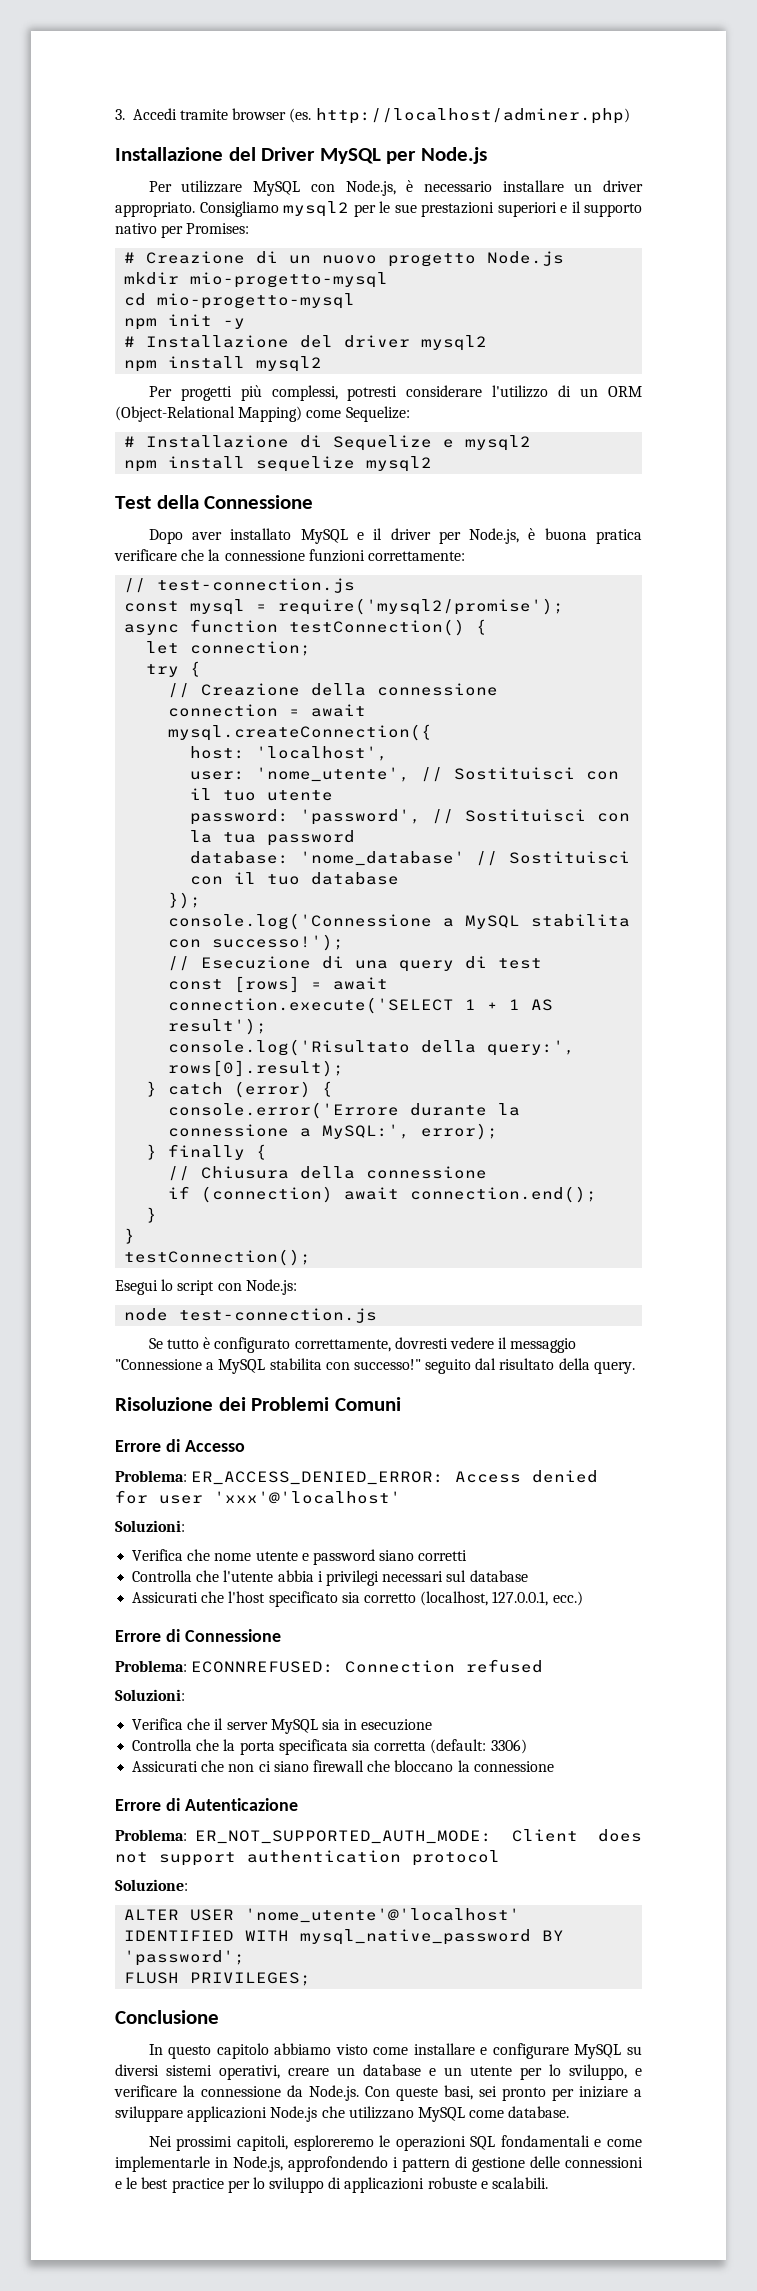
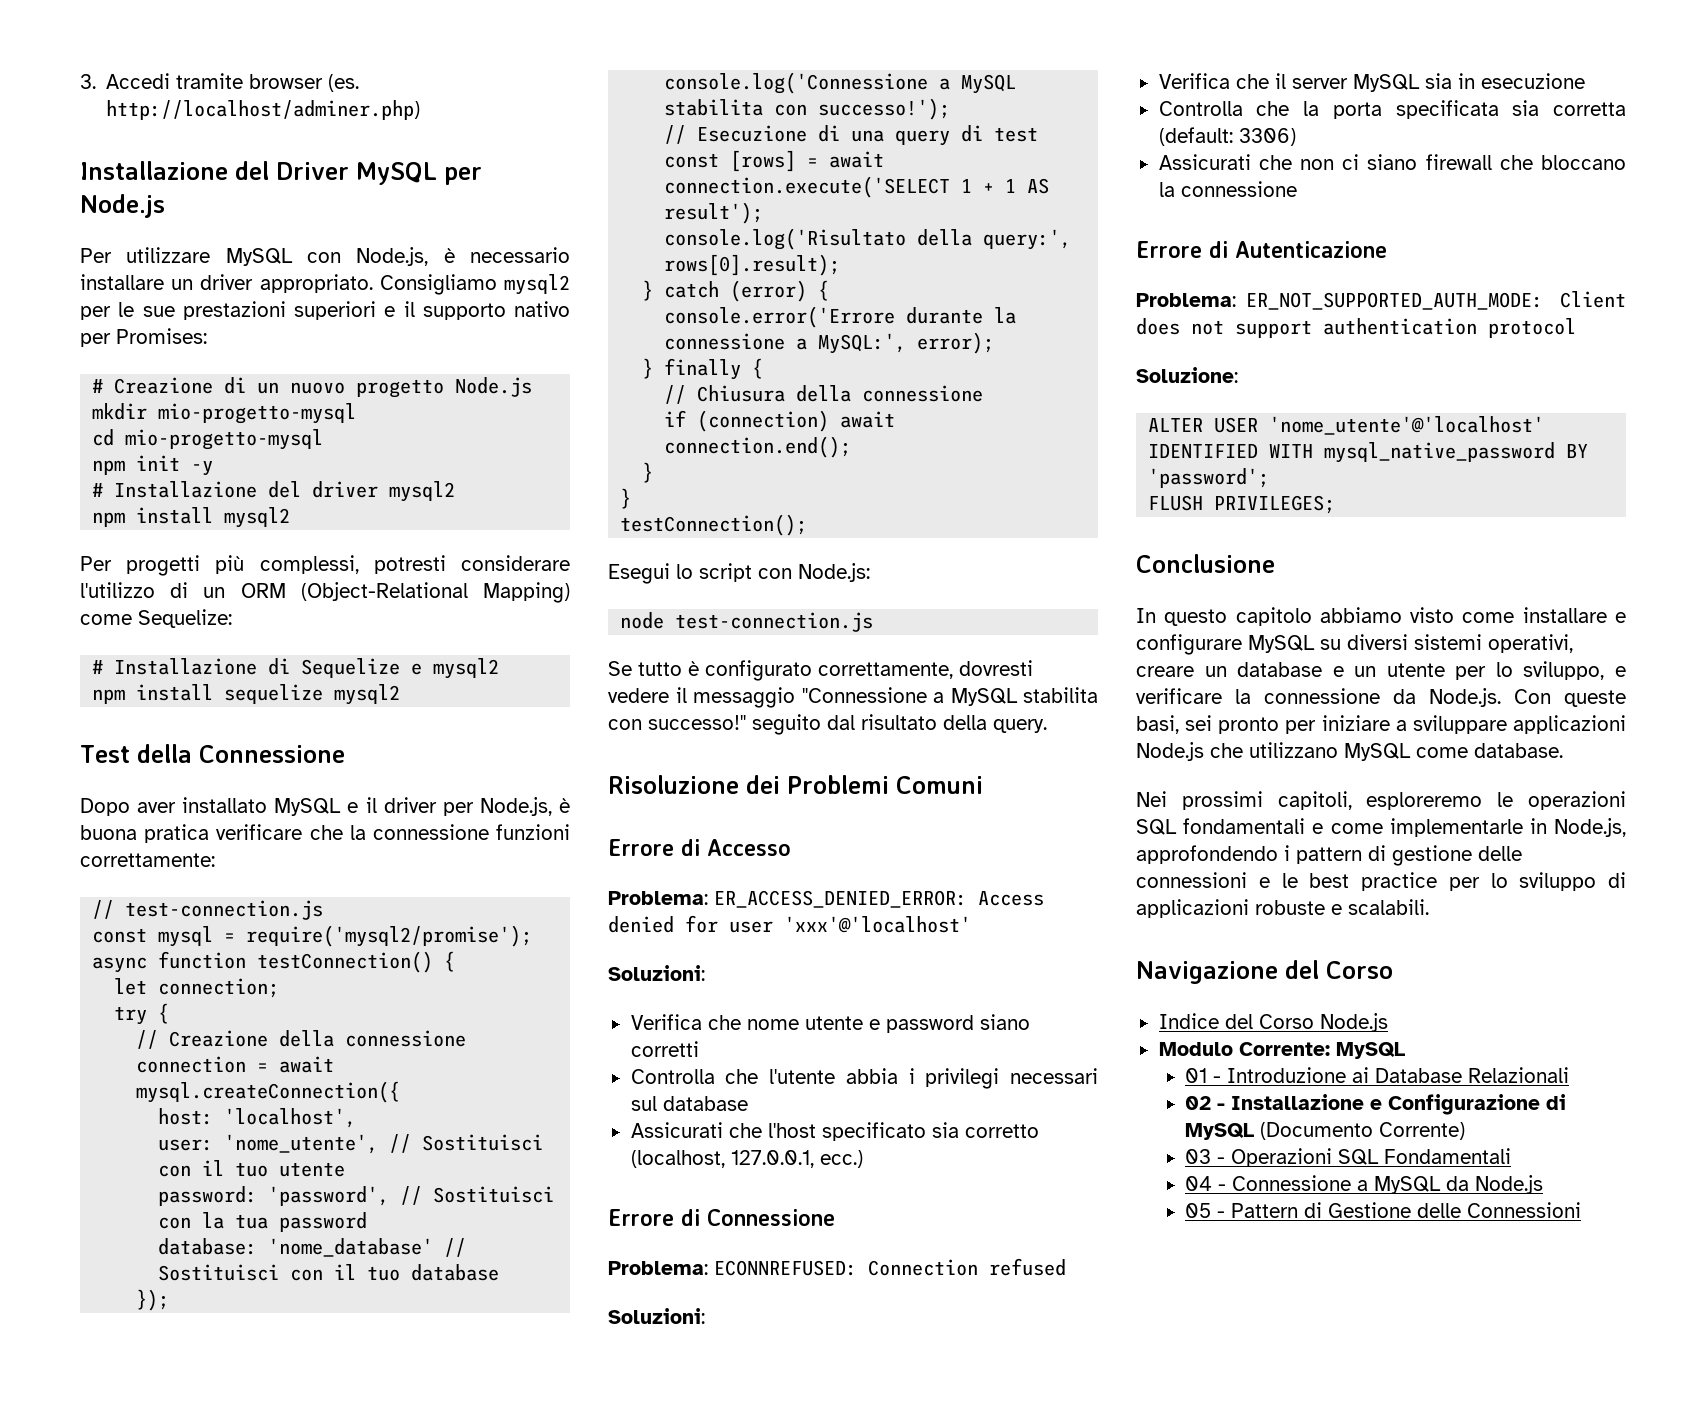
+ Navigazione del Corso
+ Indice del Corso Node.js
+ Modulo Corrente: MySQL
+ 01 - Introduzione ai Database Relazionali
+ 02 - Installazione e Configurazione di MySQL (Documento Corrente)
+ 03 - Operazioni SQL Fondamentali
+ 04 - Connessione a MySQL da Node.js
+ 05 - Pattern di Gestione delle Connessioni

